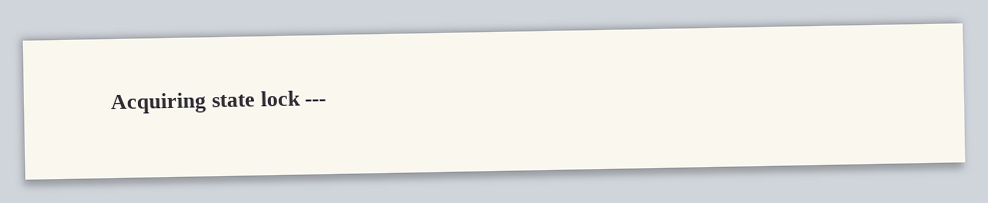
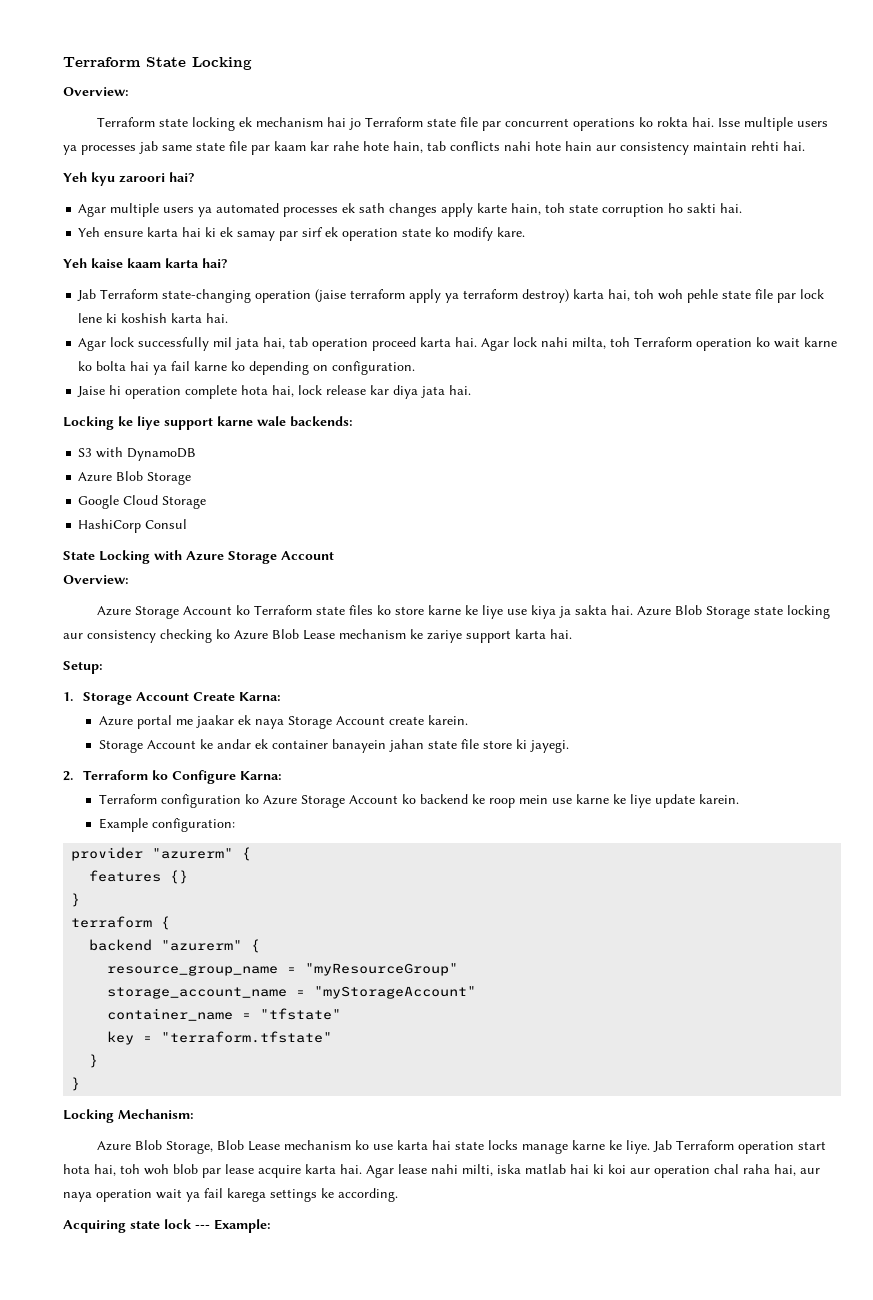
+ Terraform State Locking
+ Overview:
+ Terraform state locking ek mechanism hai jo Terraform state file par concurrent operations ko rokta hai. Isse multiple users ya processes jab same state file par kaam kar rahe hote hain, tab conflicts nahi hote hain aur consistency maintain rehti hai.
+ Yeh kyu zaroori hai?
+ Agar multiple users ya automated processes ek sath changes apply karte hain, toh state corruption ho sakti hai.
+ Yeh ensure karta hai ki ek samay par sirf ek operation state ko modify kare.
+ Yeh kaise kaam karta hai?
+ Jab Terraform state-changing operation (jaise terraform apply ya terraform destroy) karta hai, toh woh pehle state file par lock lene ki koshish karta hai.
+ Agar lock successfully mil jata hai, tab operation proceed karta hai. Agar lock nahi milta, toh Terraform operation ko wait karne ko bolta hai ya fail karne ko depending on configuration.
+ Jaise hi operation complete hota hai, lock release kar diya jata hai.
+ Locking ke liye support karne wale backends:
+ S3 with DynamoDB
+ Azure Blob Storage
+ Google Cloud Storage
+ HashiCorp Consul
+ State Locking with Azure Storage Account
+ Overview:
+ Azure Storage Account ko Terraform state files ko store karne ke liye use kiya ja sakta hai. Azure Blob Storage state locking aur consistency checking ko Azure Blob Lease mechanism ke zariye support karta hai.
+ Setup:
+ 1. Storage Account Create Karna:
+ Azure portal me jaakar ek naya Storage Account create karein.
+ Storage Account ke andar ek container banayein jahan state file store ki jayegi.
+ 2. Terraform ko Configure Karna:
+ Terraform configuration ko Azure Storage Account ko backend ke roop mein use karne ke liye update karein.
+ Example configuration:
+ provider "azurerm" {
+ features {}
+ }
+ terraform {
+ backend "azurerm" {
+ resource_group_name = "myResourceGroup"
+ storage_account_name = "myStorageAccount"
+ container_name = "tfstate"
+ key = "terraform.tfstate"
+ }
+ }
+ Locking Mechanism:
+ Azure Blob Storage, Blob Lease mechanism ko use karta hai state locks manage karne ke liye. Jab Terraform operation start hota hai, toh woh blob par lease acquire karta hai. Agar lease nahi milti, iska matlab hai ki koi aur operation chal raha hai, aur naya operation wait ya fail karega settings ke according.
- Acquiring state lock ---
+ Acquiring state lock --- Example:

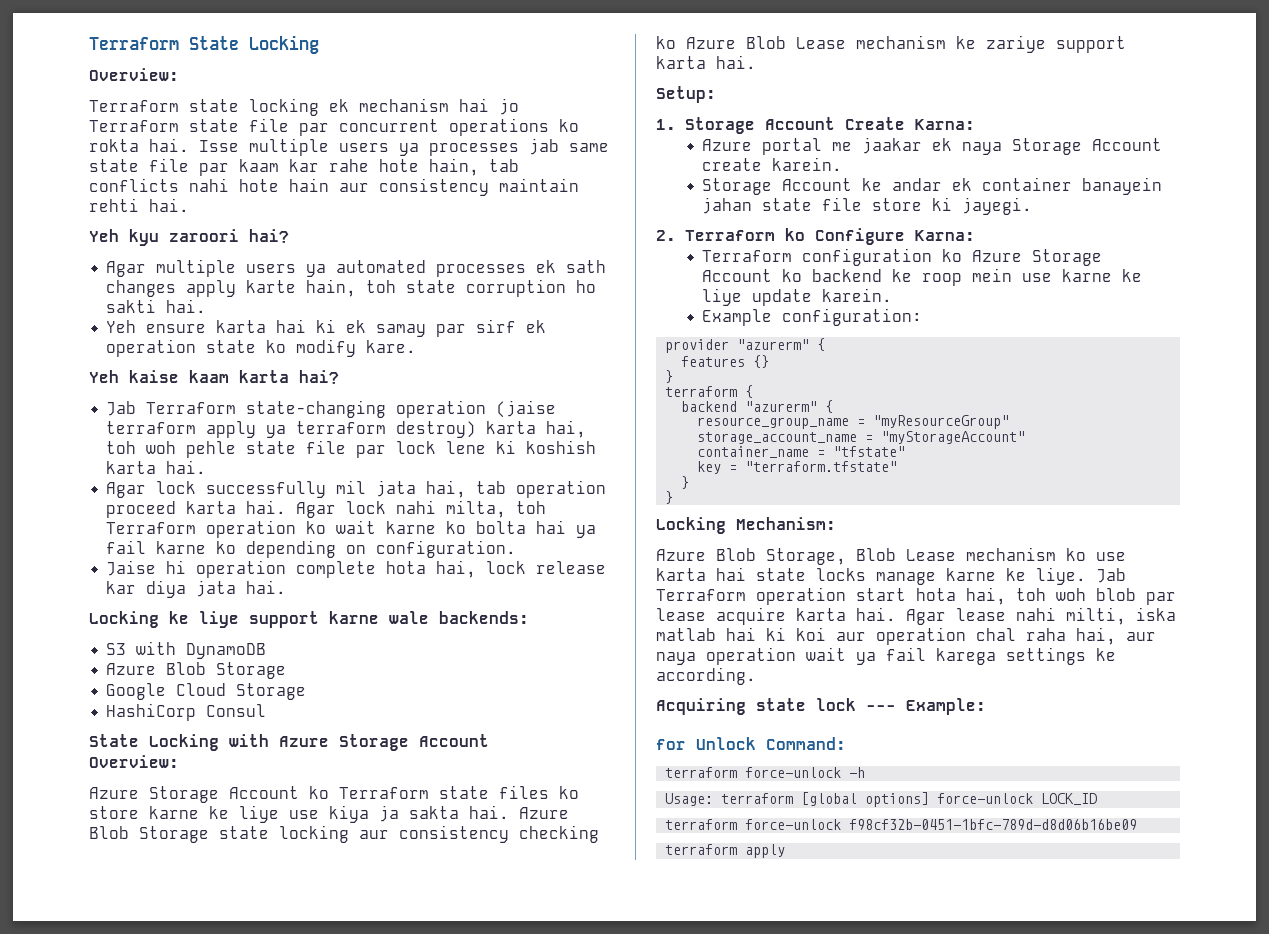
+ for Unlock Command:
+ terraform force-unlock -h
+ Usage: terraform [global options] force-unlock LOCK_ID
+ terraform force-unlock f98cf32b-0451-1bfc-789d-d8d06b16be09
+ terraform apply

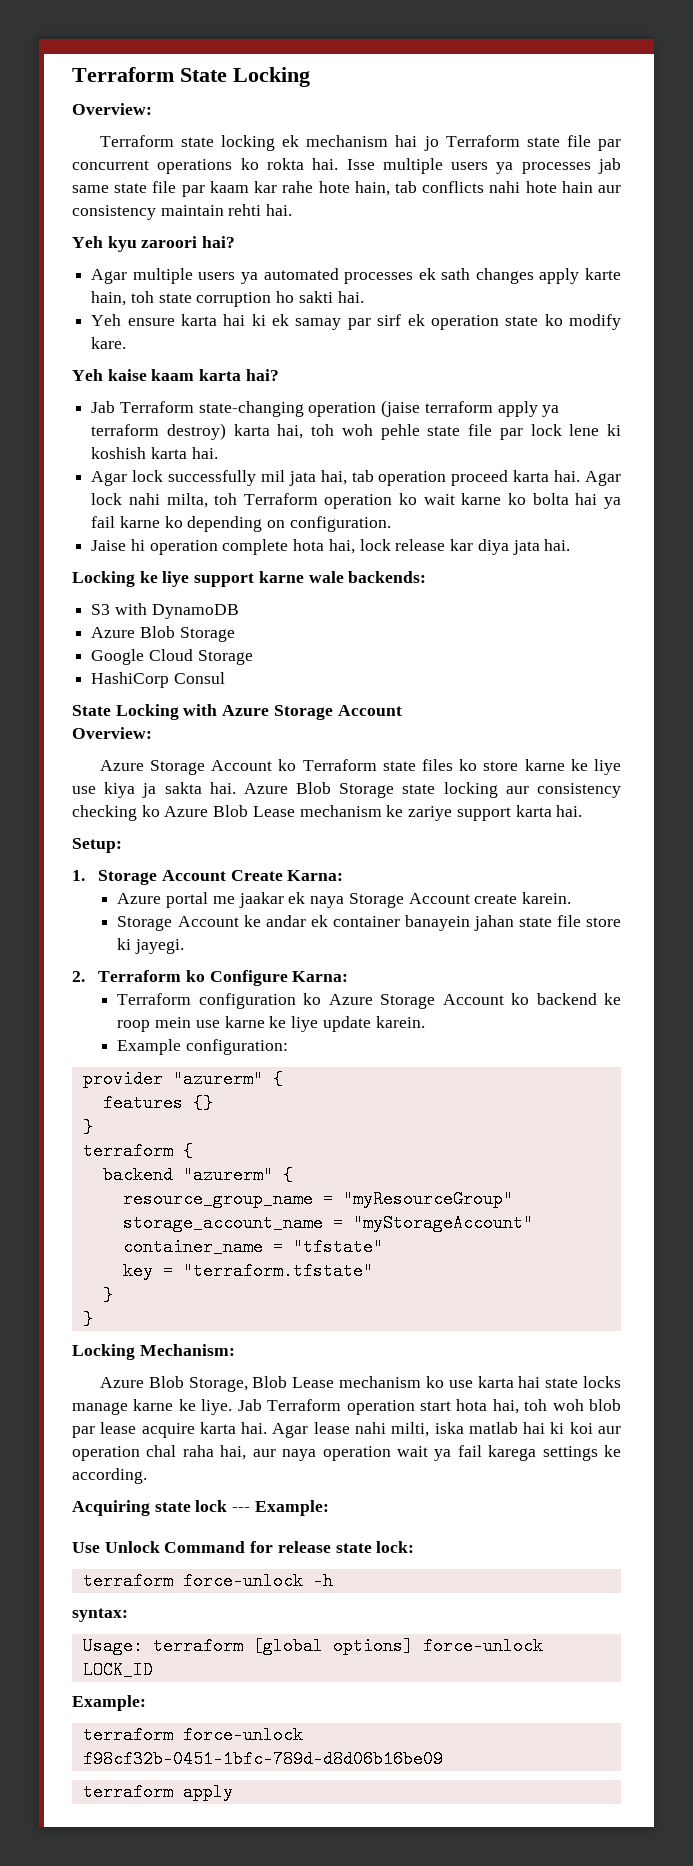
- for Unlock Command:
+ Use Unlock Command for release state lock:
+ syntax:
  Usage: terraform [global options] force-unlock LOCK_ID
+ Example:

